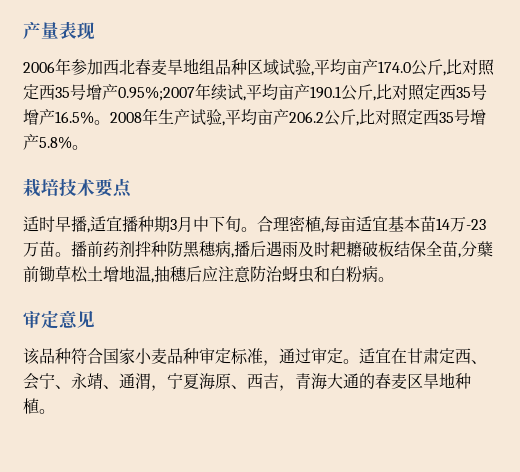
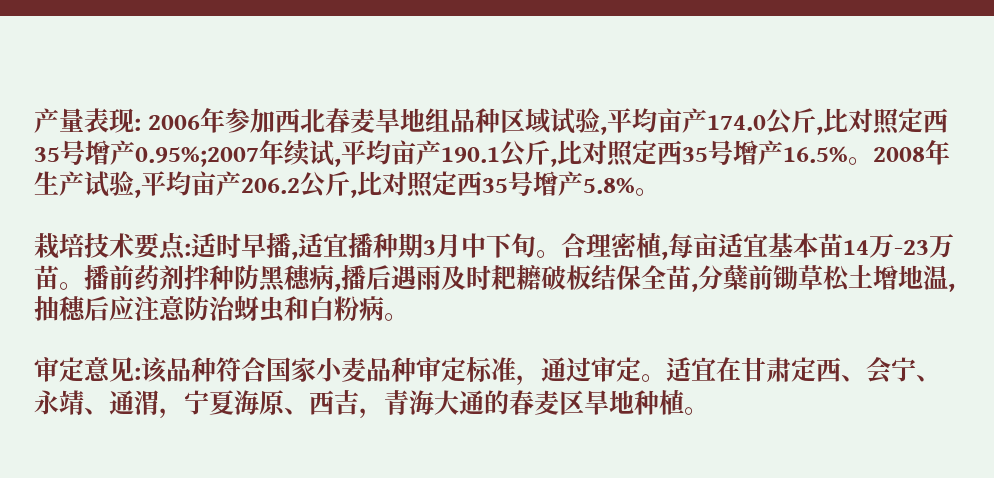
- 产量表现
- 2006年参加西北春麦旱地组品种区域试验,平均亩产174.0公斤,比对照定西35号增产0.95%;2007年续试,平均亩产190.1公斤,比对照定西35号增产16.5%。
+ 产量表现: 2006年参加西北春麦旱地组品种区域试验,平均亩产174.0公斤,比对照定西35号增产0.95%;2007年续试,平均亩产190.1公斤,比对照定西35号增产16.5%。
- 栽培技术要点
- 适时早播,适宜播种期3月中下旬。
+ 栽培技术要点:适时早播,适宜播种期3月中下旬。
- 审定意见
- 该品种符合国家小麦品种审定标准，通过审定。
+ 审定意见:该品种符合国家小麦品种审定标准，通过审定。

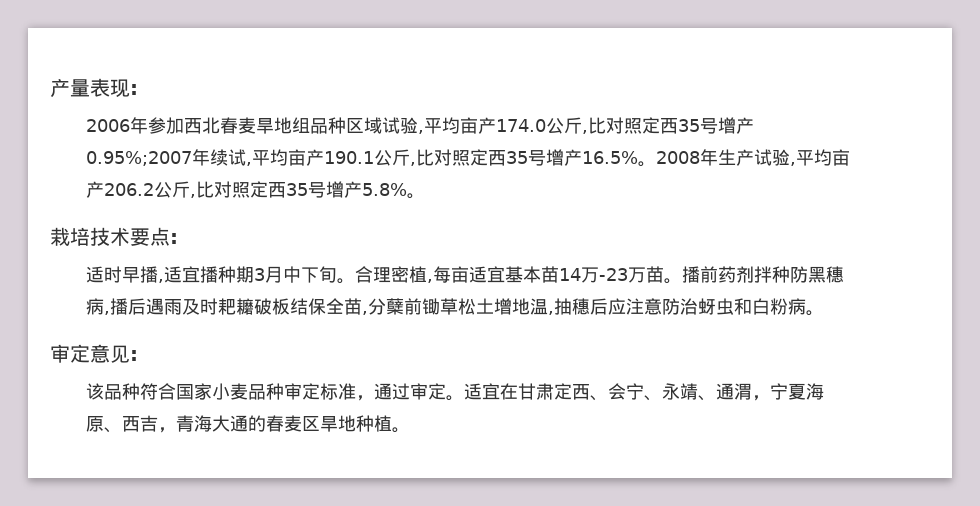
- 产量表现: 2006年参加西北春麦旱地组品种区域试验,平均亩产174.0公斤,比对照定西35号增产0.95%;2007年续试,平均亩产190.1公斤,比对照定西35号增产16.5%。
+ 产量表现:
+ 2006年参加西北春麦旱地组品种区域试验,平均亩产174.0公斤,比对照定西35号增产0.95%;2007年续试,平均亩产190.1公斤,比对照定西35号增产16.5%。
- 栽培技术要点:适时早播,适宜播种期3月中下旬。
+ 栽培技术要点:
+ 适时早播,适宜播种期3月中下旬。
- 审定意见:该品种符合国家小麦品种审定标准，通过审定。
+ 审定意见:
+ 该品种符合国家小麦品种审定标准，通过审定。

